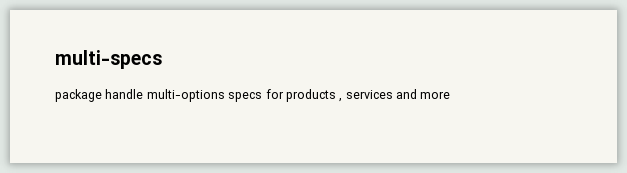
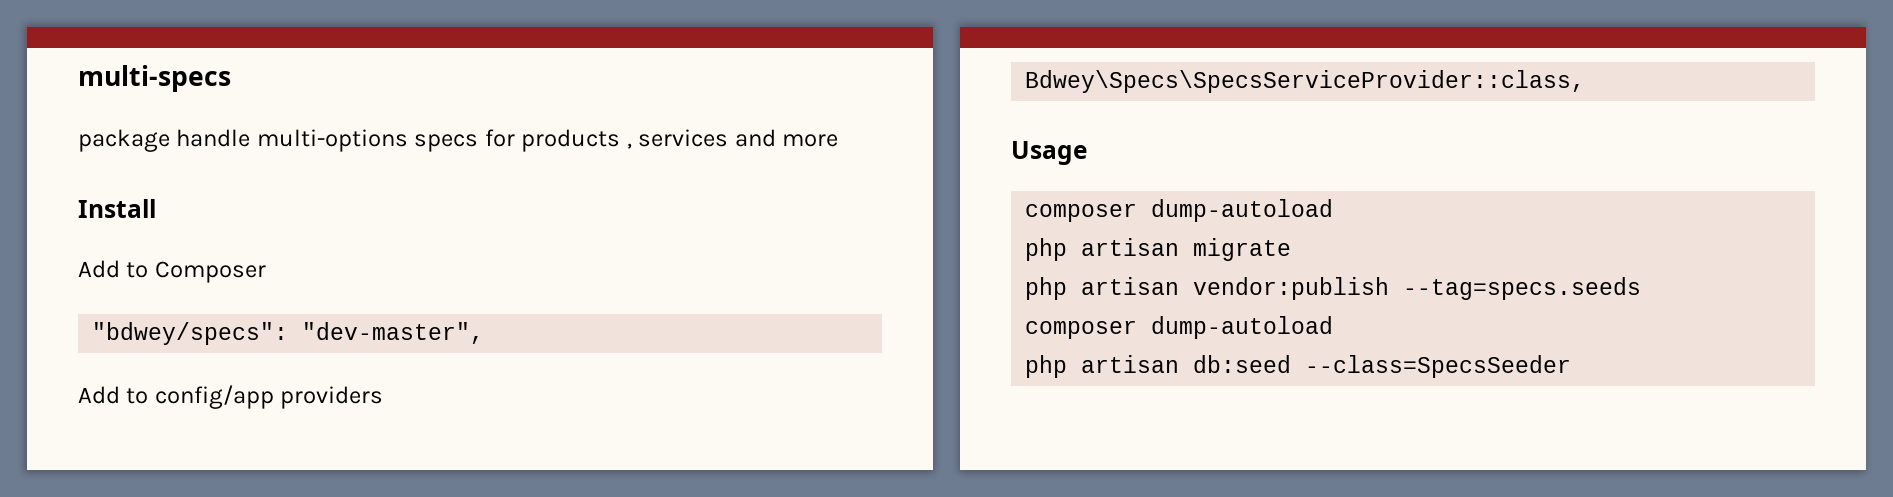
+ Install
+ Add to Composer
+ "bdwey/specs": "dev-master",
+ Add to config/app providers
+ Bdwey\Specs\SpecsServiceProvider::class,
+ Usage
+ composer dump-autoload
+ php artisan migrate
+ php artisan vendor:publish --tag=specs.seeds
+ composer dump-autoload
+ php artisan db:seed --class=SpecsSeeder

